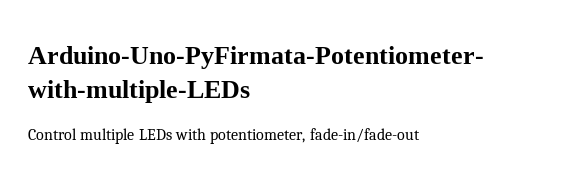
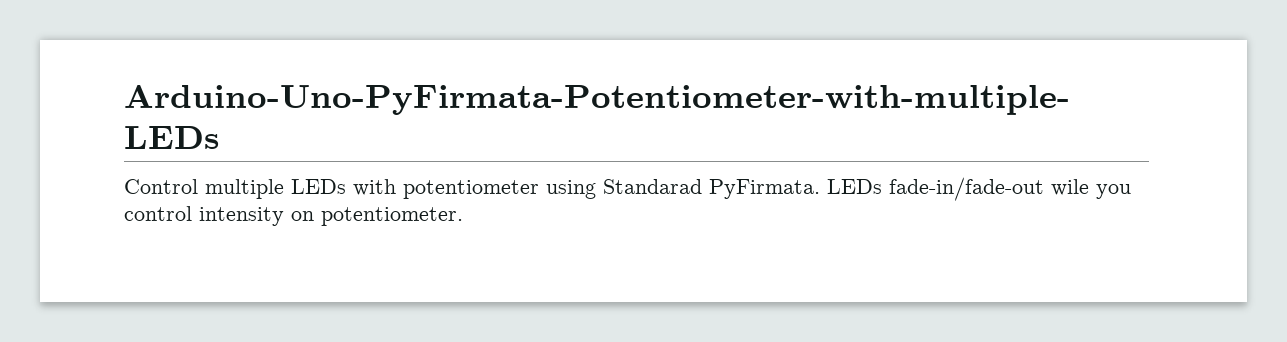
- Control multiple LEDs with potentiometer, fade-in/fade-out
+ Control multiple LEDs with potentiometer using Standarad PyFirmata. LEDs fade-in/fade-out wile you control intensity on potentiometer.

